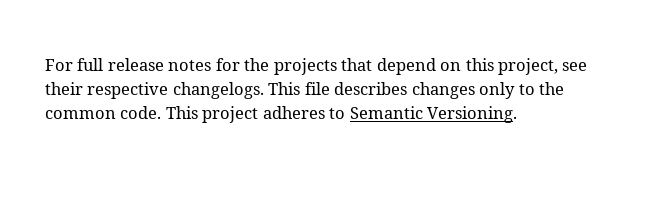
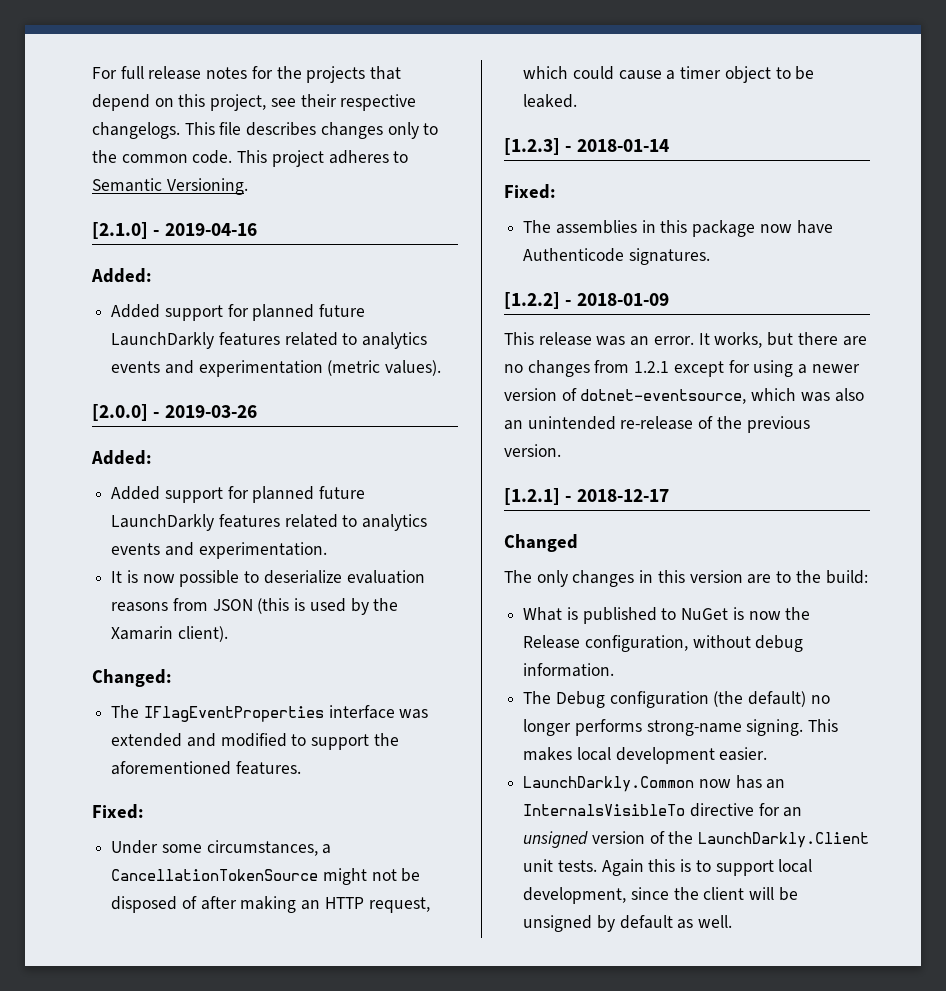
+ [2.1.0] - 2019-04-16
+ Added:
+ Added support for planned future LaunchDarkly features related to analytics events and experimentation (metric values).
+ [2.0.0] - 2019-03-26
+ Added:
+ Added support for planned future LaunchDarkly features related to analytics events and experimentation.
+ It is now possible to deserialize evaluation reasons from JSON (this is used by the Xamarin client).
+ Changed:
+ The IFlagEventProperties interface was extended and modified to support the aforementioned features.
+ Fixed:
+ Under some circumstances, a CancellationTokenSource might not be disposed of after making an HTTP request, which could cause a timer object to be leaked.
+ [1.2.3] - 2018-01-14
+ Fixed:
+ The assemblies in this package now have Authenticode signatures.
+ [1.2.2] - 2018-01-09
+ This release was an error. It works, but there are no changes from 1.2.1 except for using a newer version of dotnet-eventsource, which was also an unintended re-release of the previous version.
+ [1.2.1] - 2018-12-17
+ Changed
+ The only changes in this version are to the build:
+ What is published to NuGet is now the Release configuration, without debug information.
+ The Debug configuration (the default) no longer performs strong-name signing. This makes local development easier.
+ LaunchDarkly.Common now has an InternalsVisibleTo directive for an unsigned version of the LaunchDarkly.Client unit tests. Again this is to support local development, since the client will be unsigned by default as well.

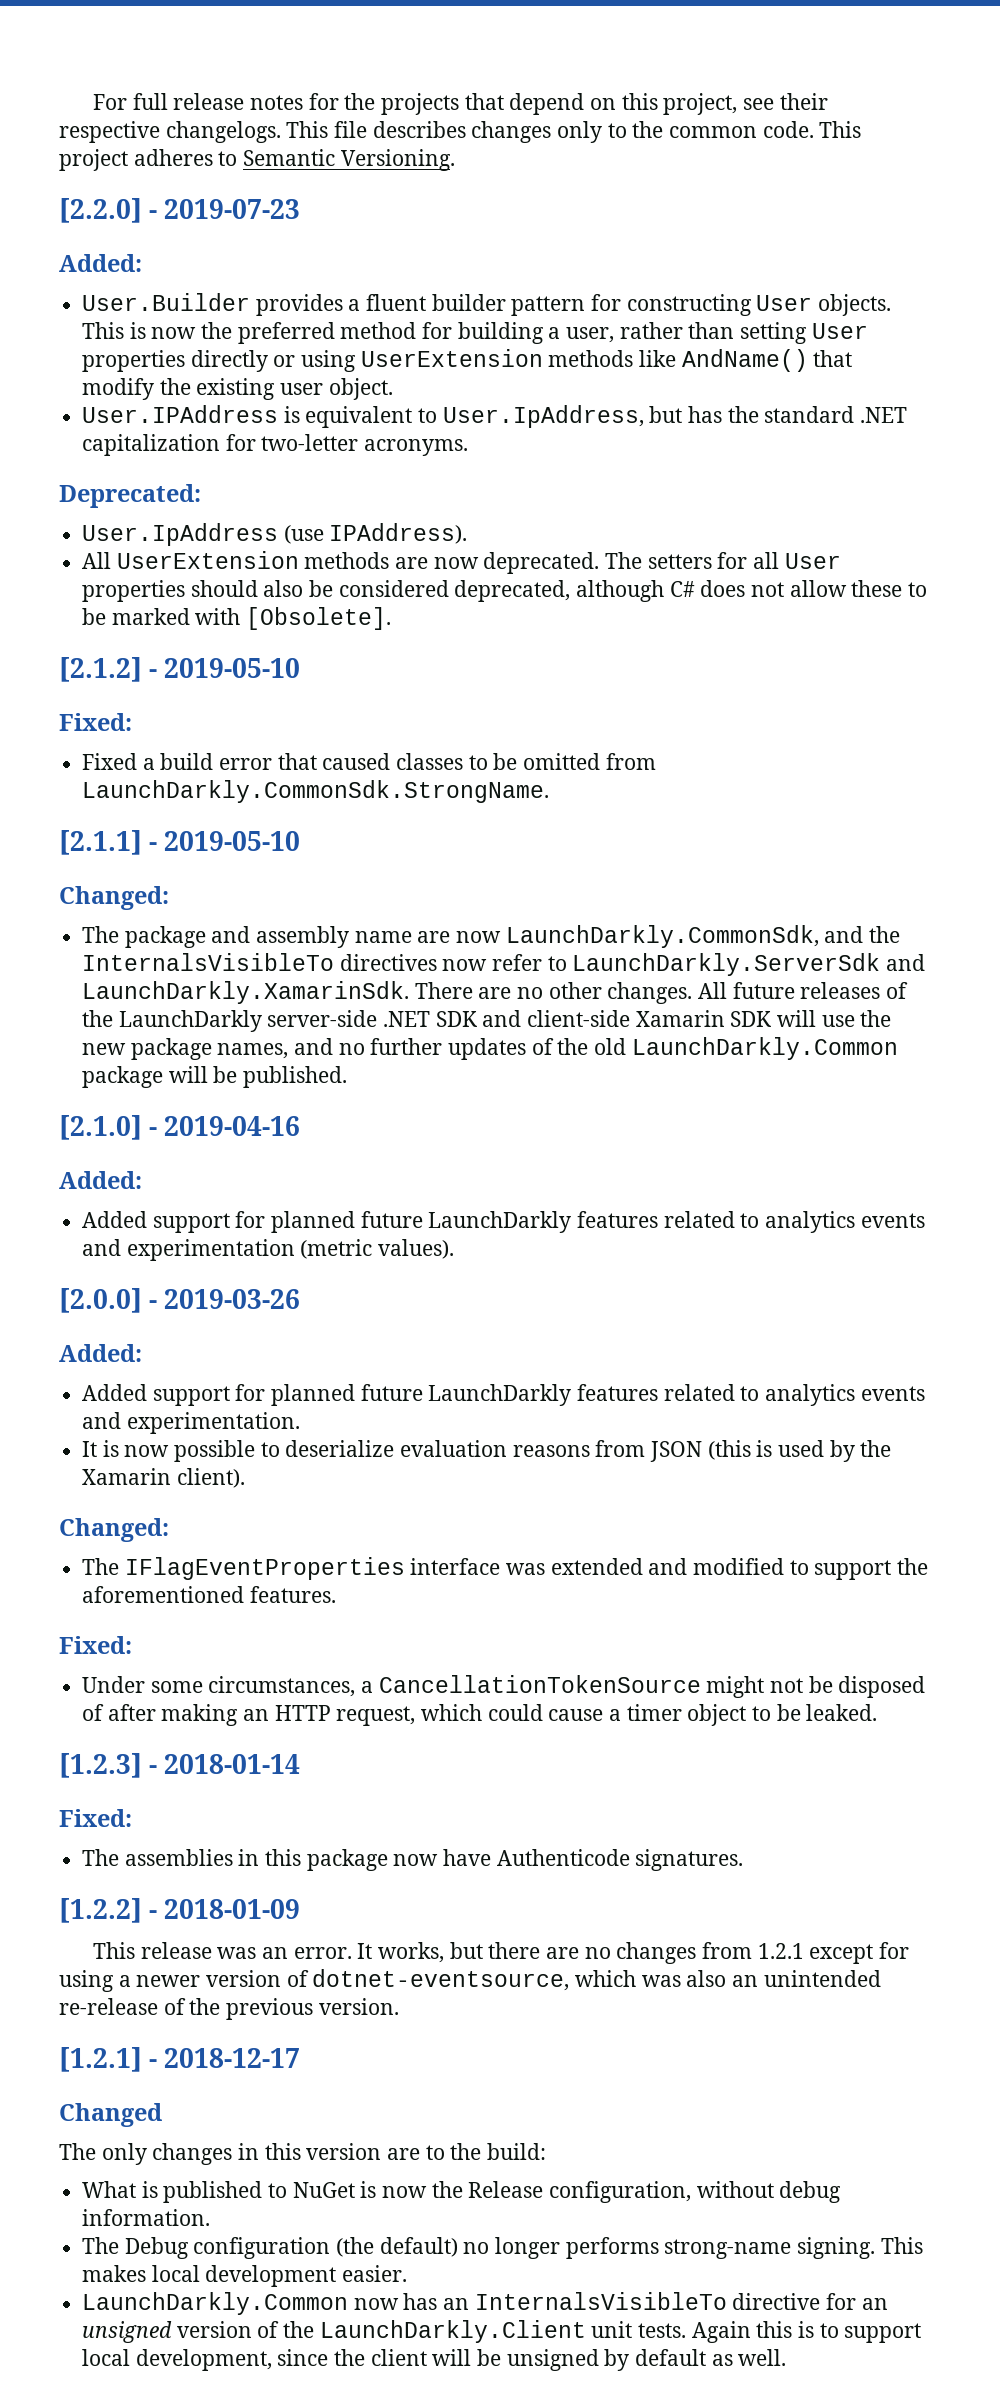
+ [2.2.0] - 2019-07-23
+ Added:
+ User.Builder provides a fluent builder pattern for constructing User objects. This is now the preferred method for building a user, rather than setting User properties directly or using UserExtension methods like AndName() that modify the existing user object.
+ User.IPAddress is equivalent to User.IpAddress, but has the standard .NET capitalization for two-letter acronyms.
+ Deprecated:
+ User.IpAddress (use IPAddress).
+ All UserExtension methods are now deprecated. The setters for all User properties should also be considered deprecated, although C# does not allow these to be marked with [Obsolete].
+ [2.1.2] - 2019-05-10
+ Fixed:
+ Fixed a build error that caused classes to be omitted from LaunchDarkly.CommonSdk.StrongName.
+ [2.1.1] - 2019-05-10
+ Changed:
+ The package and assembly name are now LaunchDarkly.CommonSdk, and the InternalsVisibleTo directives now refer to LaunchDarkly.ServerSdk and LaunchDarkly.XamarinSdk. There are no other changes. All future releases of the LaunchDarkly server-side .NET SDK and client-side Xamarin SDK will use the new package names, and no further updates of the old LaunchDarkly.Common package will be published.

